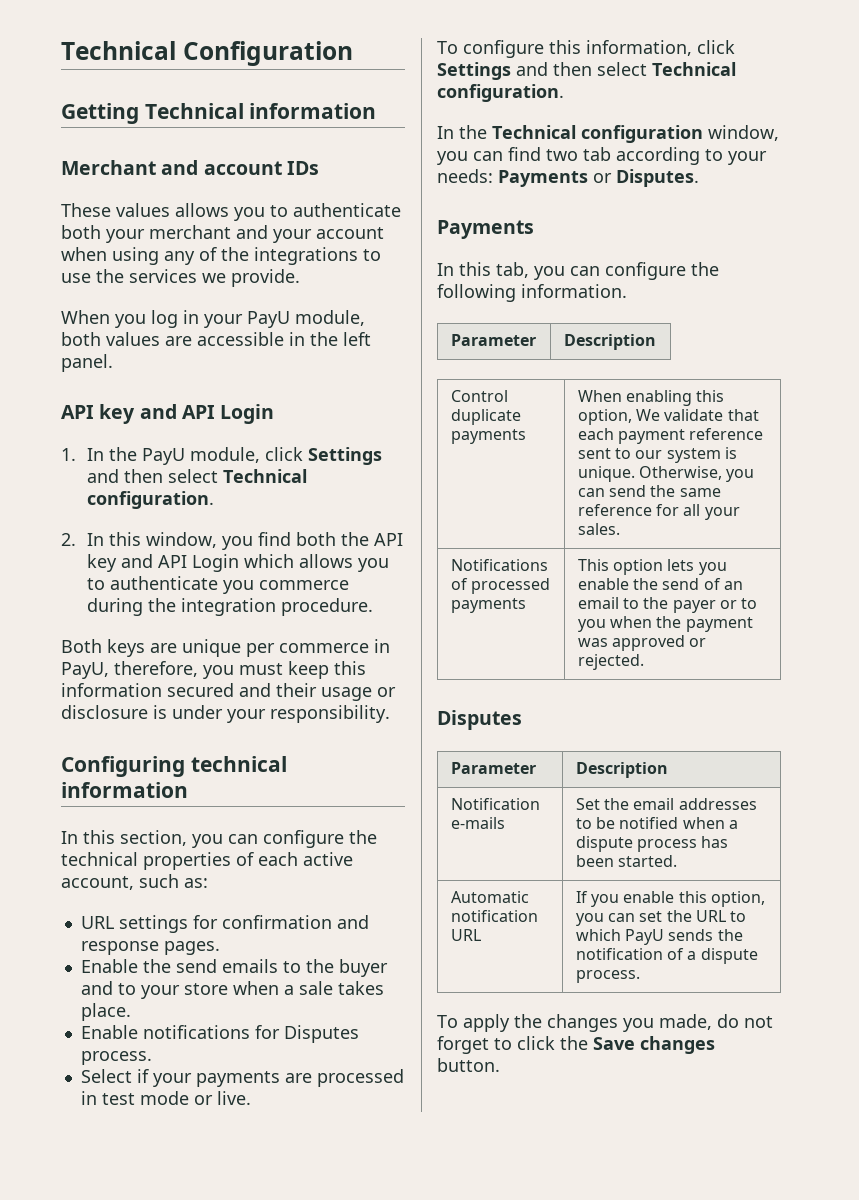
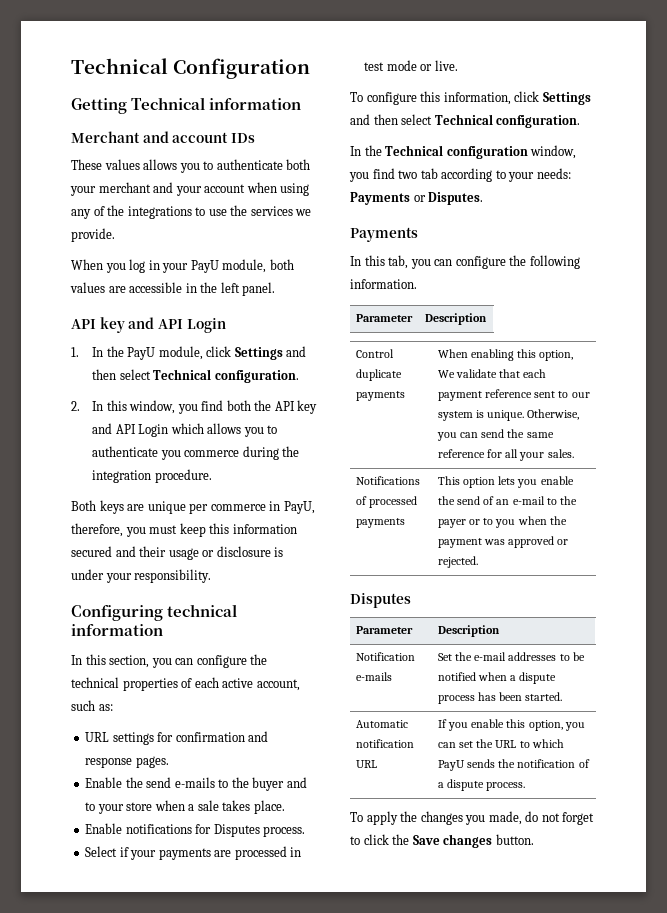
- Enable the send emails to the buyer and to your store when a sale takes place.
+ Enable the send e-mails to the buyer and to your store when a sale takes place.
- In the Technical configuration window, you can find two tab according to your needs: Payments or Disputes.
+ In the Technical configuration window, you find two tab according to your needs: Payments or Disputes.
- Notifications of processed payments | This option lets you enable the send of an email to the payer or to you when the payment was approved or rejected.
+ Notifications of processed payments | This option lets you enable the send of an e-mail to the payer or to you when the payment was approved or rejected.
- Notification e-mails | Set the email addresses to be notified when a dispute process has been started.
+ Notification e-mails | Set the e-mail addresses to be notified when a dispute process has been started.

